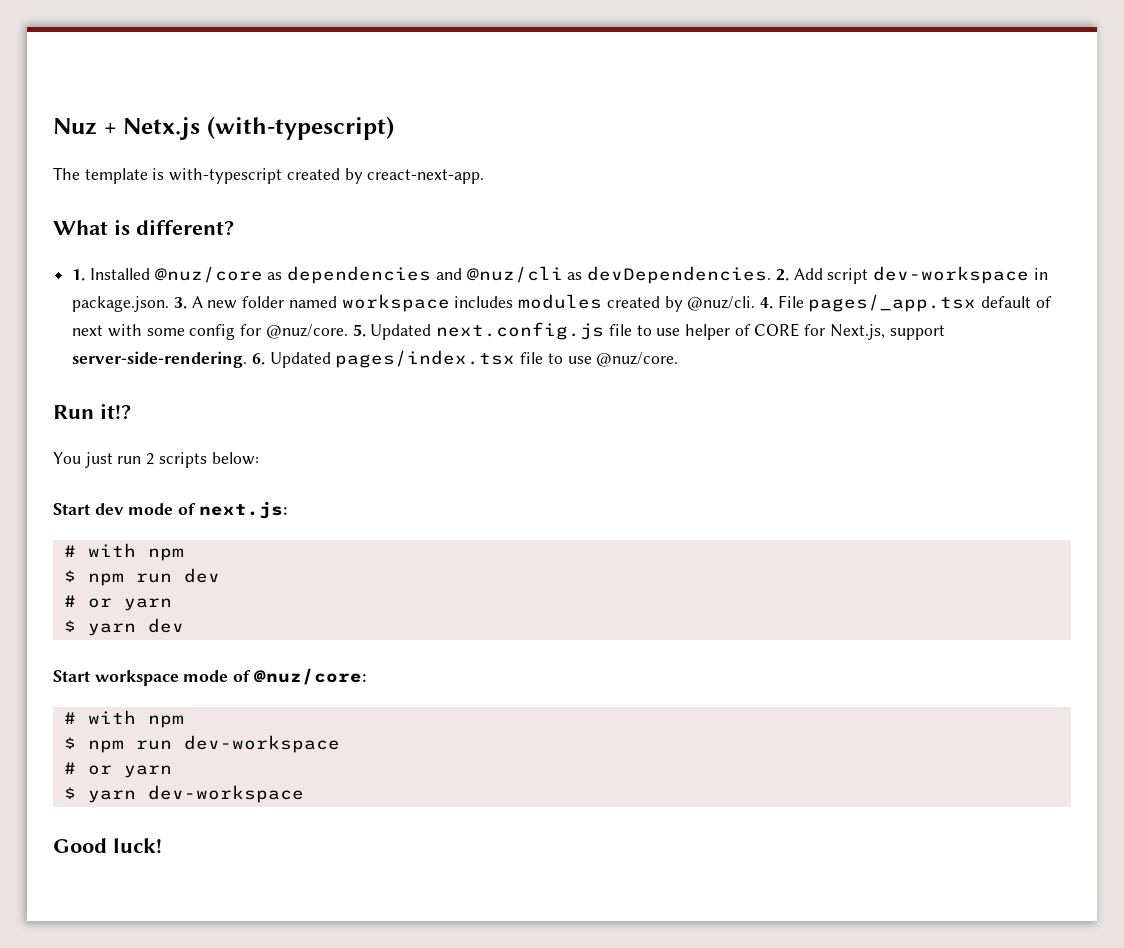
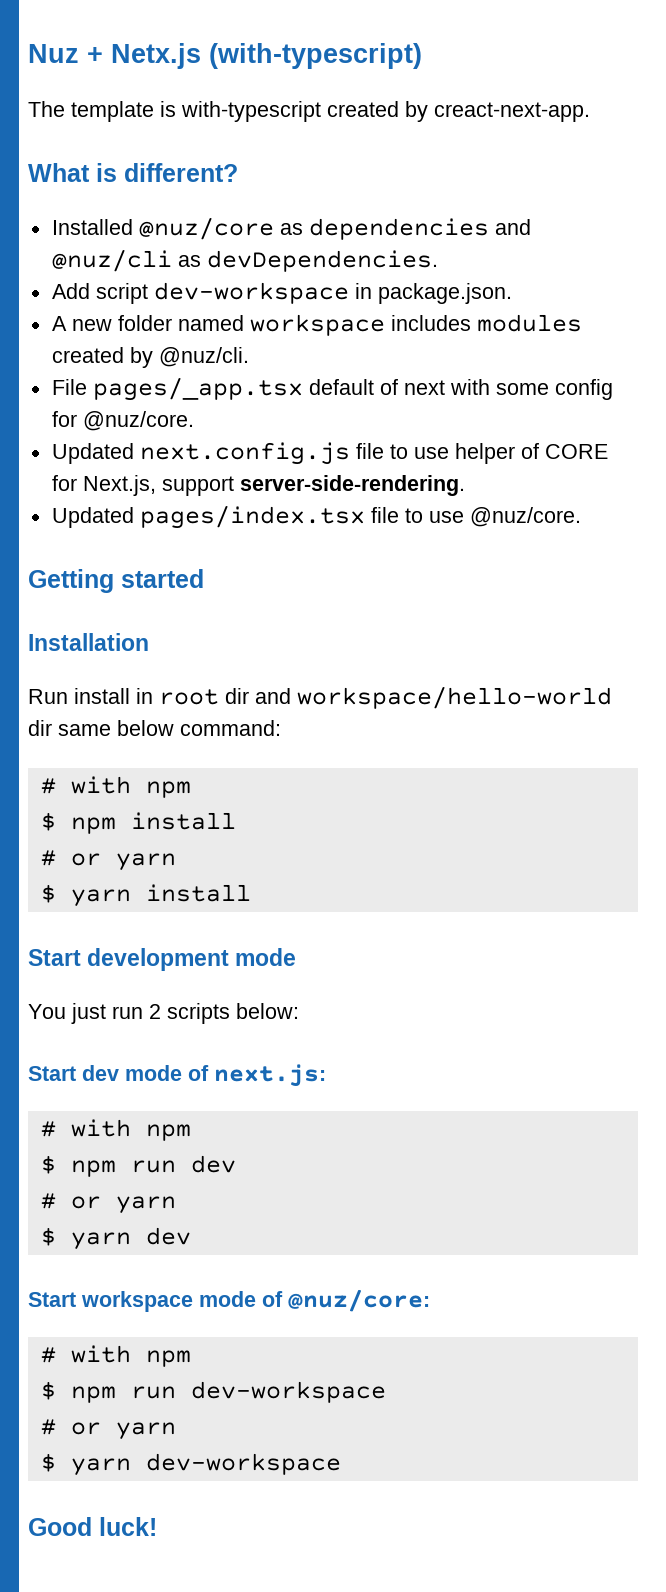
- 1. Installed @nuz/core as dependencies and @nuz/cli as devDependencies. 2. Add script dev-workspace in package.json. 3. A new folder named workspace includes modules created by @nuz/cli. 4. File pages/_app.tsx default of next with some config for @nuz/core. 5. Updated next.config.js file to use helper of CORE for Next.js, support server-side-rendering. 6. Updated pages/index.tsx file to use @nuz/core.
+ Installed @nuz/core as dependencies and @nuz/cli as devDependencies.
+ Add script dev-workspace in package.json.
+ A new folder named workspace includes modules created by @nuz/cli.
+ File pages/_app.tsx default of next with some config for @nuz/core.
+ Updated next.config.js file to use helper of CORE for Next.js, support server-side-rendering.
+ Updated pages/index.tsx file to use @nuz/core.
- Run it!?
+ Getting started
+ Installation
+ Run install in root dir and workspace/hello-world dir same below command:
+ # with npm
+ $ npm install
+ # or yarn
+ $ yarn install
+ Start development mode

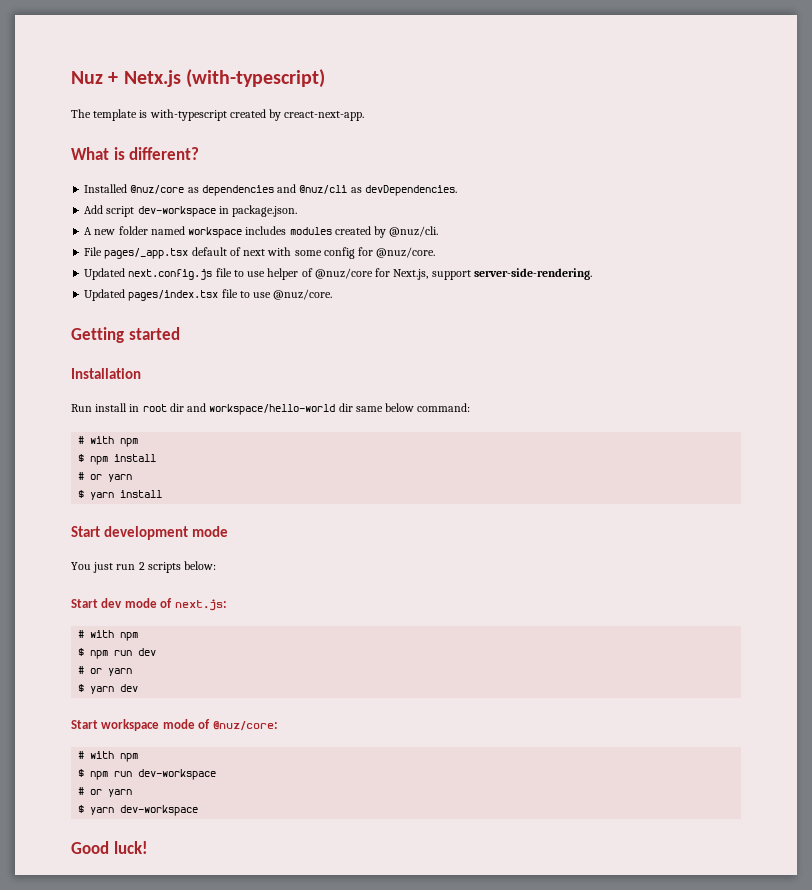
- Updated next.config.js file to use helper of CORE for Next.js, support server-side-rendering.
+ Updated next.config.js file to use helper of @nuz/core for Next.js, support server-side-rendering.

